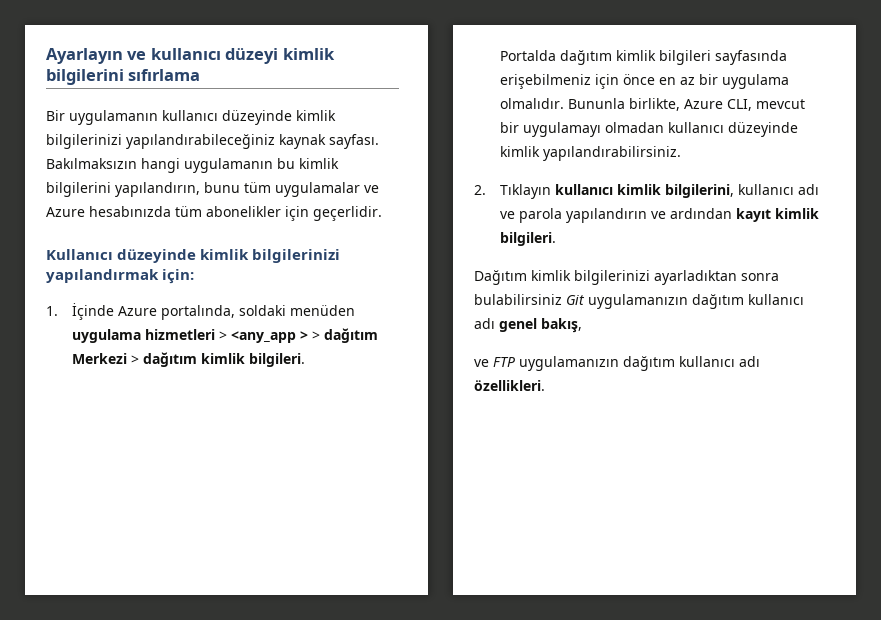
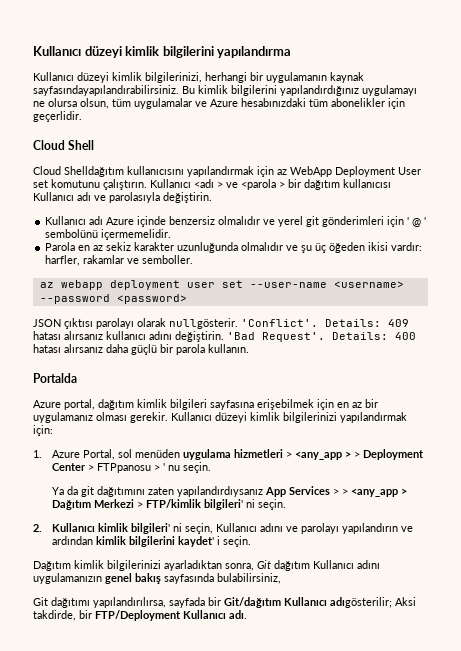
- Ayarlayın ve kullanıcı düzeyi kimlik bilgilerini sıfırlama
- Bir uygulamanın kullanıcı düzeyinde kimlik bilgilerinizi yapılandırabileceğiniz kaynak sayfası. Bakılmaksızın hangi uygulamanın bu kimlik bilgilerini yapılandırın, bunu tüm uygulamalar ve Azure hesabınızda tüm abonelikler için geçerlidir.
+ Kullanıcı düzeyi kimlik bilgilerini yapılandırma
+ Kullanıcı düzeyi kimlik bilgilerinizi, herhangi bir uygulamanın kaynak sayfasındayapılandırabilirsiniz. Bu kimlik bilgilerini yapılandırdığınız uygulamayı ne olursa olsun, tüm uygulamalar ve Azure hesabınızdaki tüm abonelikler için geçerlidir.
- Kullanıcı düzeyinde kimlik bilgilerinizi yapılandırmak için:
+ Cloud Shell
+ Cloud Shelldağıtım kullanıcısını yapılandırmak için az WebApp Deployment User set komutunu çalıştırın. Kullanıcı <adı > ve <parola > bir dağıtım kullanıcısı Kullanıcı adı ve parolasıyla değiştirin.
+ Kullanıcı adı Azure içinde benzersiz olmalıdır ve yerel git gönderimleri için ' @ ' sembolünü içermemelidir.
+ Parola en az sekiz karakter uzunluğunda olmalıdır ve şu üç öğeden ikisi vardır: harfler, rakamlar ve semboller.
+ az webapp deployment user set --user-name <username> --password <password>
+ JSON çıktısı parolayı olarak nullgösterir. 'Conflict'. Details: 409 hatası alırsanız kullanıcı adını değiştirin. 'Bad Request'. Details: 400 hatası alırsanız daha güçlü bir parola kullanın.
+ Portalda
+ Azure portal, dağıtım kimlik bilgileri sayfasına erişebilmek için en az bir uygulamanız olması gerekir. Kullanıcı düzeyi kimlik bilgilerinizi yapılandırmak için:
- 1. İçinde Azure portalında, soldaki menüden uygulama hizmetleri > <any_app > > dağıtım Merkezi > dağıtım kimlik bilgileri.
- Portalda dağıtım kimlik bilgileri sayfasında erişebilmeniz için önce en az bir uygulama olmalıdır. Bununla birlikte, Azure CLI, mevcut bir uygulamayı olmadan kullanıcı düzeyinde kimlik yapılandırabilirsiniz.
- 2. Tıklayın kullanıcı kimlik bilgilerini, kullanıcı adı ve parola yapılandırın ve ardından kayıt kimlik bilgileri.
- Dağıtım kimlik bilgilerinizi ayarladıktan sonra bulabilirsiniz Git uygulamanızın dağıtım kullanıcı adı genel bakış,
- ve FTP uygulamanızın dağıtım kullanıcı adı özellikleri.
+ 1. Azure Portal, sol menüden uygulama hizmetleri > <any_app > > Deployment Center > FTPpanosu > ' nu seçin.
+ Ya da git dağıtımını zaten yapılandırdıysanız App Services > > <any_app > Dağıtım Merkezi > FTP/kimlik bilgileri' ni seçin.
+ 2. Kullanıcı kimlik bilgileri' ni seçin, Kullanıcı adını ve parolayı yapılandırın ve ardından kimlik bilgilerini kaydet' i seçin.
+ Dağıtım kimlik bilgilerinizi ayarladıktan sonra, Git dağıtım Kullanıcı adını uygulamanızın genel bakış sayfasında bulabilirsiniz,
+ Git dağıtımı yapılandırılırsa, sayfada bir Git/dağıtım Kullanıcı adıgösterilir; Aksi takdirde, bir FTP/Deployment Kullanıcı adı.

